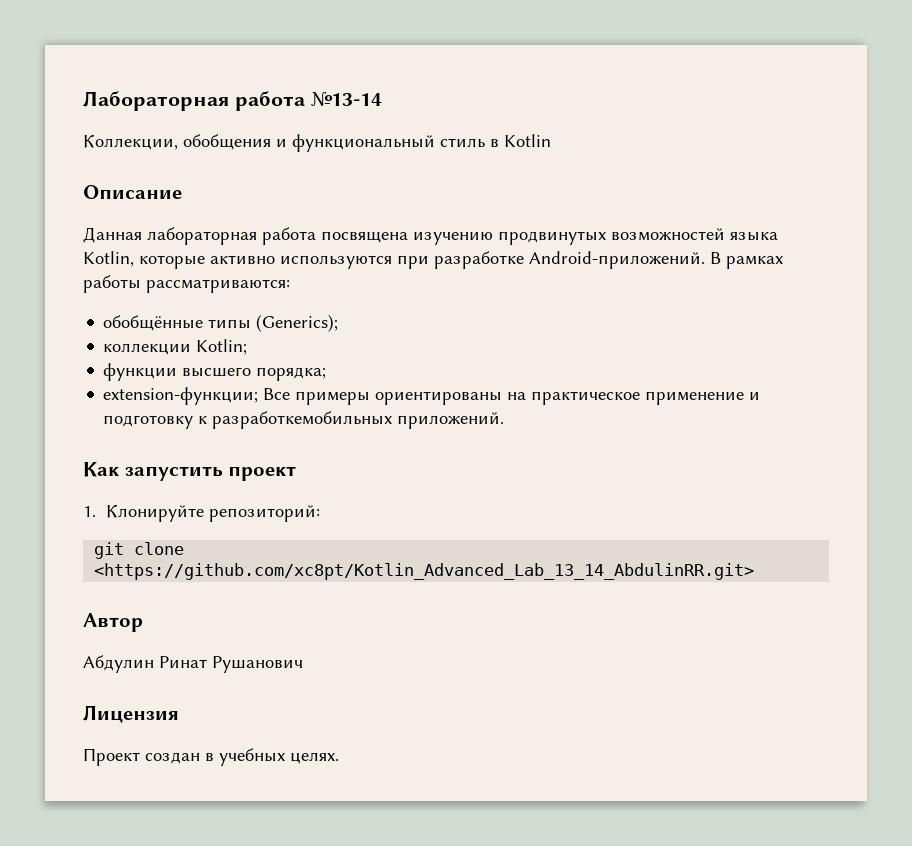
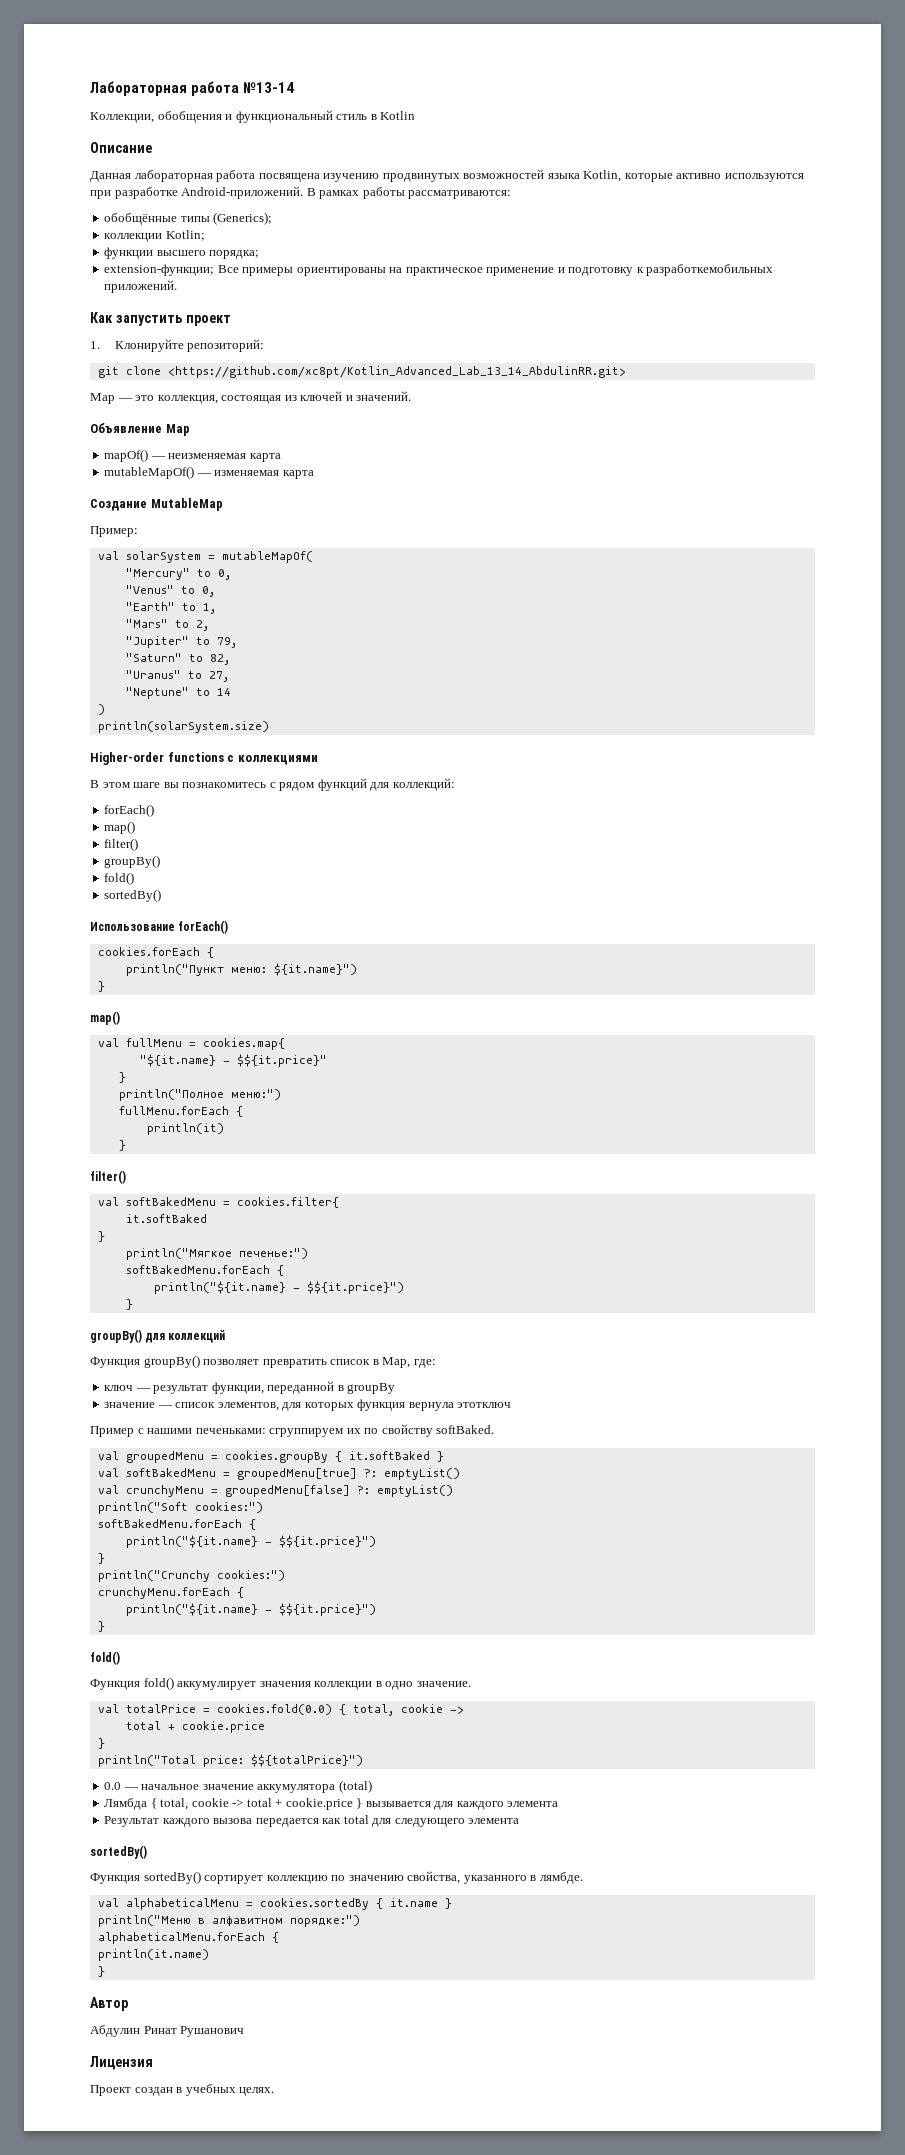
+ Map — это коллекция, состоящая из ключей и значений.
+ Объявление Map
+ mapOf() — неизменяемая карта
+ mutableMapOf() — изменяемая карта
+ Создание MutableMap
+ Пример:
+ val solarSystem = mutableMapOf(
+ "Mercury" to 0,
+ "Venus" to 0,
+ "Earth" to 1,
+ "Mars" to 2,
+ "Jupiter" to 79,
+ "Saturn" to 82,
+ "Uranus" to 27,
+ "Neptune" to 14
+ )
+ println(solarSystem.size)
+ Higher-order functions с коллекциями
+ В этом шаге вы познакомитесь с рядом функций для коллекций:
+ forEach()
+ map()
+ filter()
+ groupBy()
+ fold()
+ sortedBy()
+ Использование forEach()
+ cookies.forEach {
+ println("Пункт меню: ${it.name}")
+ }
+ map()
+ val fullMenu = cookies.map{
+ "${it.name} - $${it.price}"
+ }
+ println("Полное меню:")
+ fullMenu.forEach {
+ println(it)
+ }
+ filter()
+ val softBakedMenu = cookies.filter{
+ it.softBaked
+ }
+ println("Мягкое печенье:")
+ softBakedMenu.forEach {
+ println("${it.name} - $${it.price}")
+ }
+ groupBy() для коллекций
+ Функция groupBy() позволяет превратить список в Map, где:
+ ключ — результат функции, переданной в groupBy
+ значение — список элементов, для которых функция вернула этотключ
+ Пример с нашими печеньками: сгруппируем их по свойству softBaked.
+ val groupedMenu = cookies.groupBy { it.softBaked }
+ val softBakedMenu = groupedMenu[true] ?: emptyList()
+ val crunchyMenu = groupedMenu[false] ?: emptyList()
+ println("Soft cookies:")
+ softBakedMenu.forEach {
+ println("${it.name} - $${it.price}")
+ }
+ println("Crunchy cookies:")
+ crunchyMenu.forEach {
+ println("${it.name} - $${it.price}")
+ }
+ fold()
+ Функция fold() аккумулирует значения коллекции в одно значение.
+ val totalPrice = cookies.fold(0.0) { total, cookie ->
+ total + cookie.price
+ }
+ println("Total price: $${totalPrice}")
+ 0.0 — начальное значение аккумулятора (total)
+ Лямбда { total, cookie -> total + cookie.price } вызывается для каждого элемента
+ Результат каждого вызова передается как total для следующего элемента
+ sortedBy()
+ Функция sortedBy() сортирует коллекцию по значению свойства, указанного в лямбде.
+ val alphabeticalMenu = cookies.sortedBy { it.name }
+ println("Меню в алфавитном порядке:")
+ alphabeticalMenu.forEach {
+ println(it.name)
+ }

